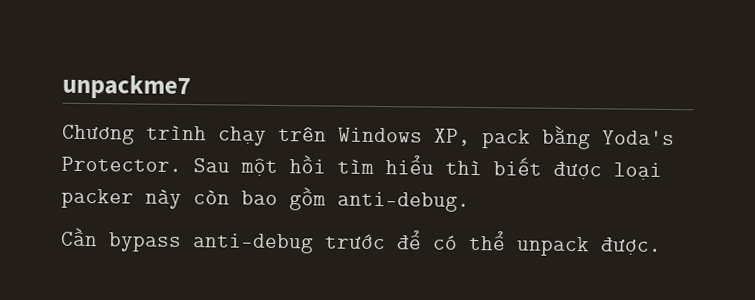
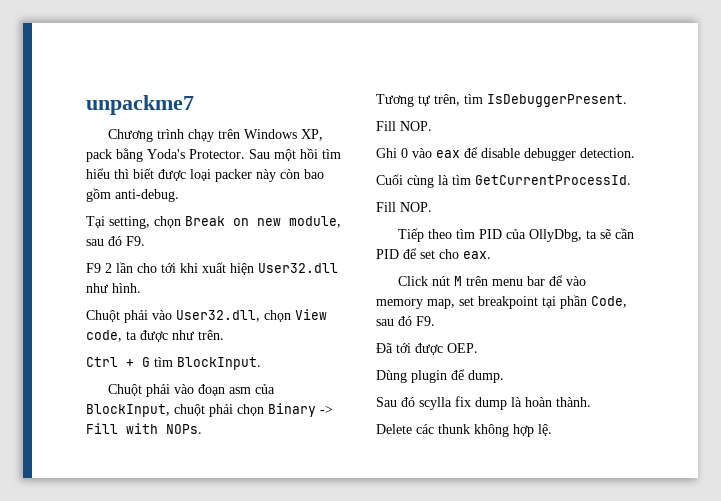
- Cần bypass anti-debug trước để có thể unpack được.
+ Tại setting, chọn Break on new module, sau đó F9.
+ F9 2 lần cho tới khi xuất hiện User32.dll như hình.
+ Chuột phải vào User32.dll, chọn View code, ta được như trên.
+ Ctrl + G tìm BlockInput.
+ Chuột phải vào đoạn asm của BlockInput, chuột phải chọn Binary -> Fill with NOPs.
+ Tương tự trên, tìm IsDebuggerPresent.
+ Fill NOP.
+ Ghi 0 vào eax để disable debugger detection.
+ Cuối cùng là tìm GetCurrentProcessId.
+ Fill NOP.
+ Tiếp theo tìm PID của OllyDbg, ta sẽ cần PID để set cho eax.
+ Click nút M trên menu bar để vào memory map, set breakpoint tại phần Code, sau đó F9.
+ Đã tới được OEP.
+ Dùng plugin để dump.
+ Sau đó scylla fix dump là hoàn thành.
+ Delete các thunk không hợp lệ.

